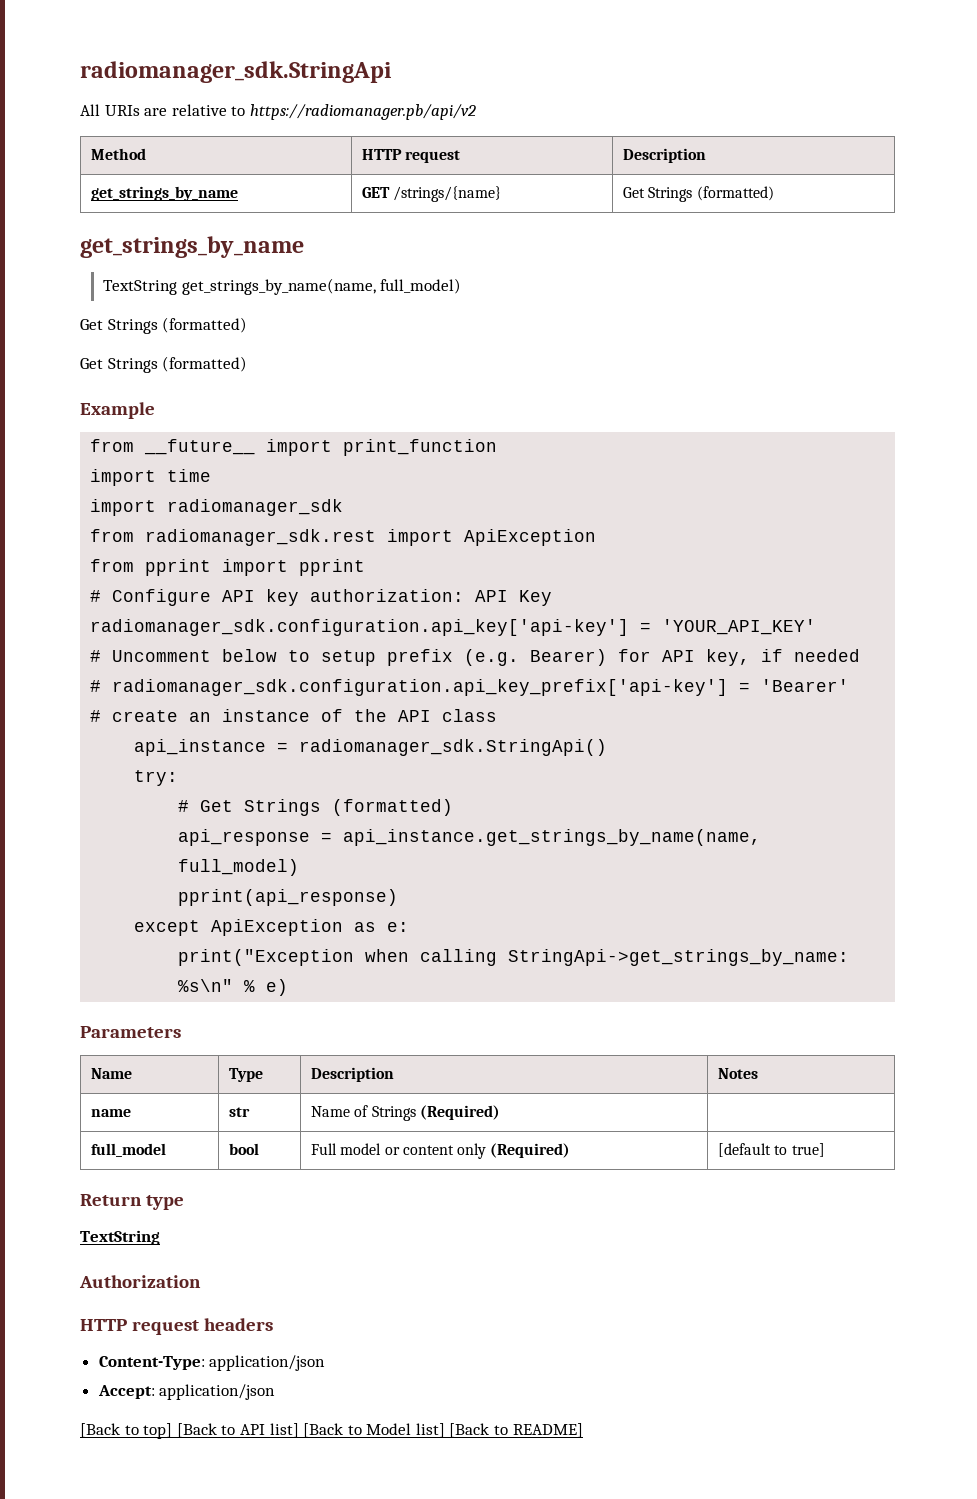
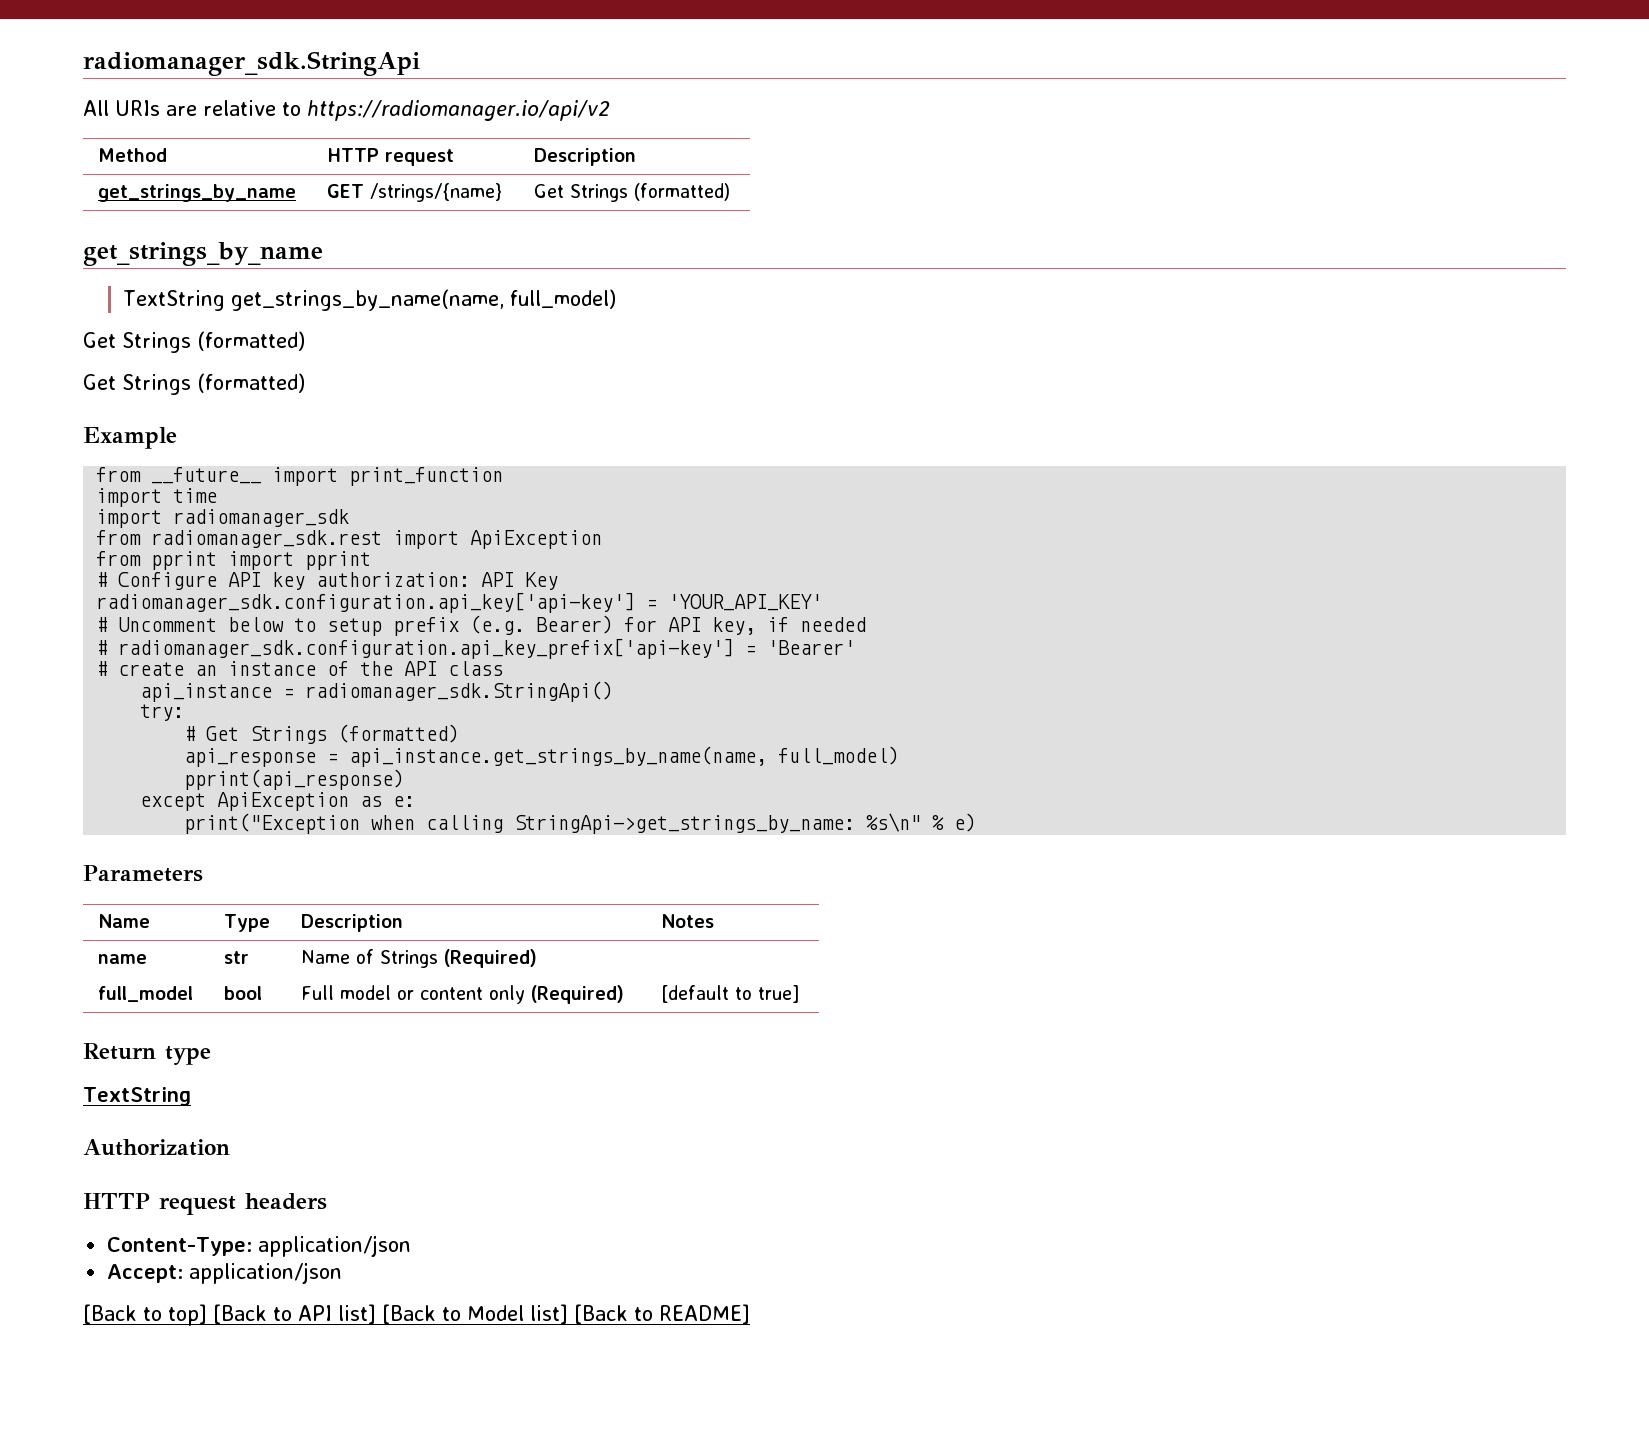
- All URIs are relative to https://radiomanager.pb/api/v2
+ All URIs are relative to https://radiomanager.io/api/v2

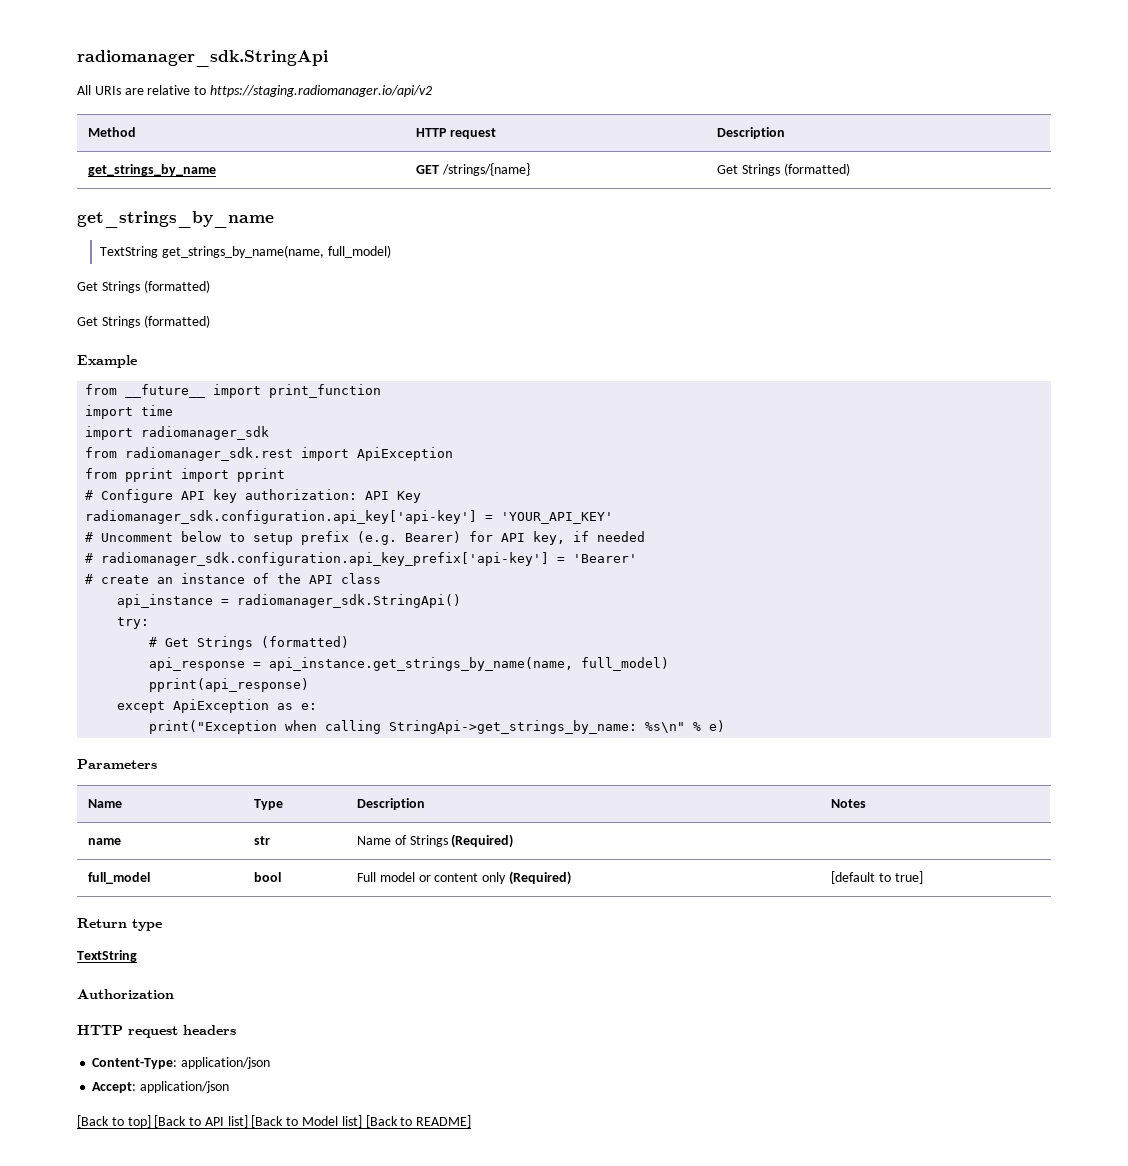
- All URIs are relative to https://radiomanager.io/api/v2
+ All URIs are relative to https://staging.radiomanager.io/api/v2

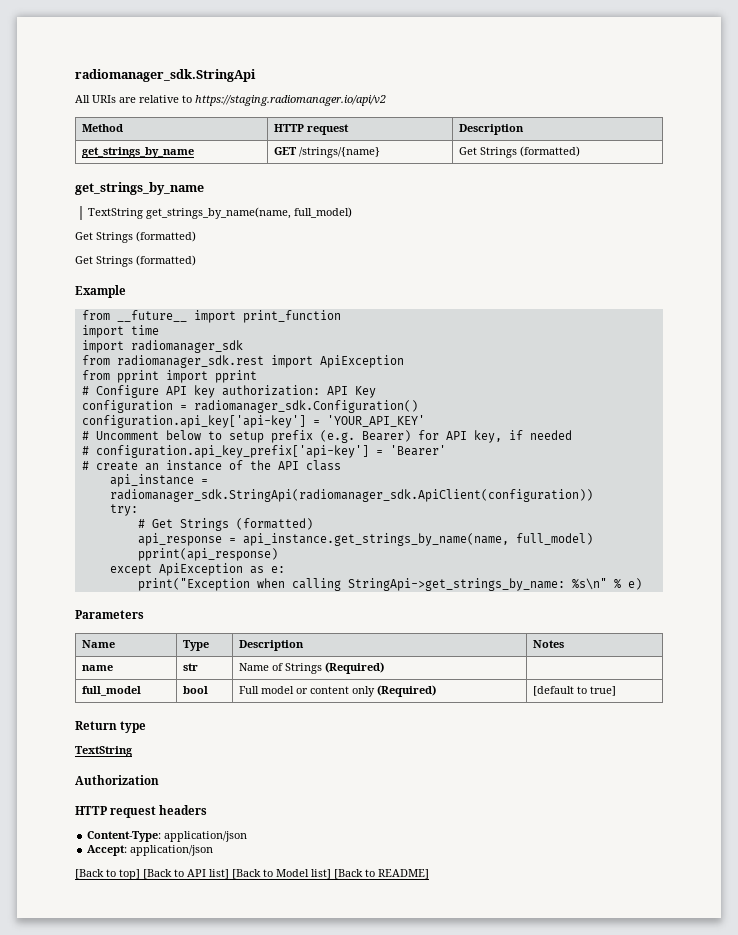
- radiomanager_sdk.configuration.api_key['api-key'] = 'YOUR_API_KEY'
+ configuration = radiomanager_sdk.Configuration()
+ configuration.api_key['api-key'] = 'YOUR_API_KEY'
- # radiomanager_sdk.configuration.api_key_prefix['api-key'] = 'Bearer'
+ # configuration.api_key_prefix['api-key'] = 'Bearer'
- api_instance = radiomanager_sdk.StringApi()
+ api_instance = radiomanager_sdk.StringApi(radiomanager_sdk.ApiClient(configuration))

